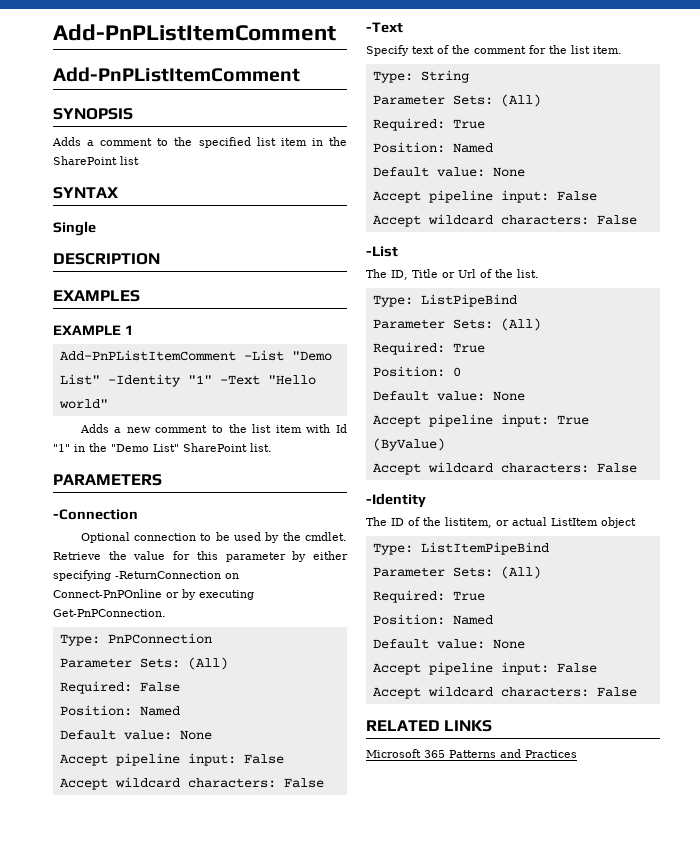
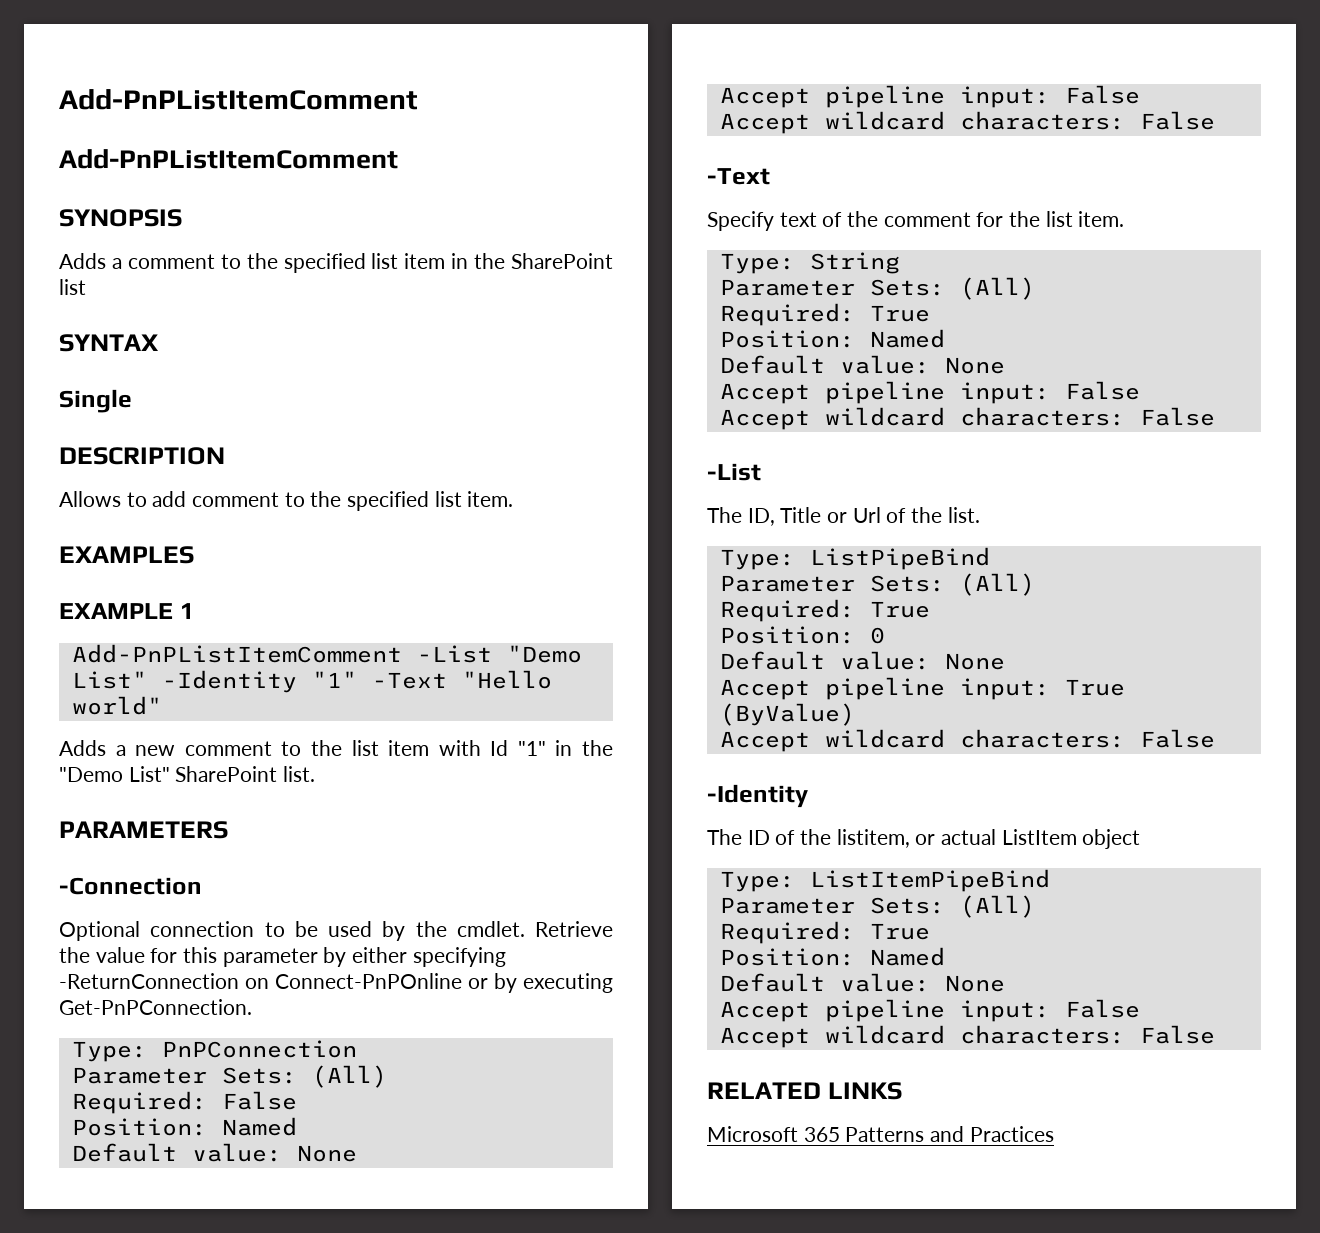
+ Allows to add comment to the specified list item.

